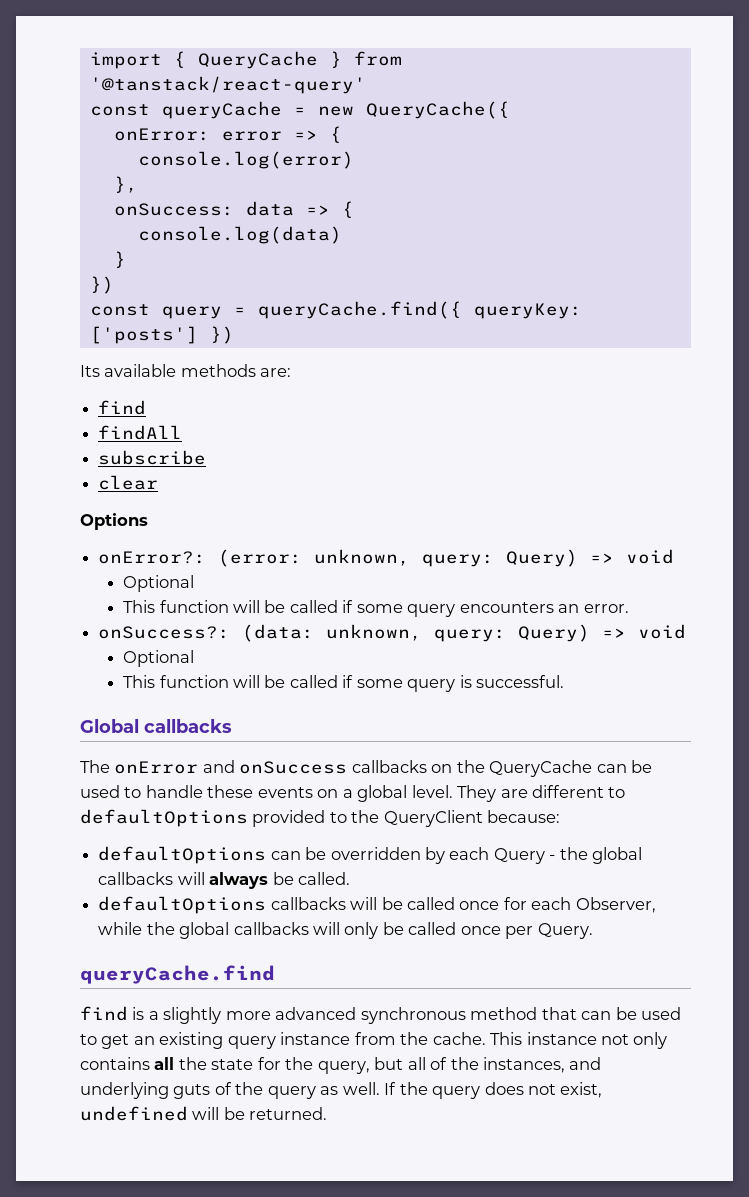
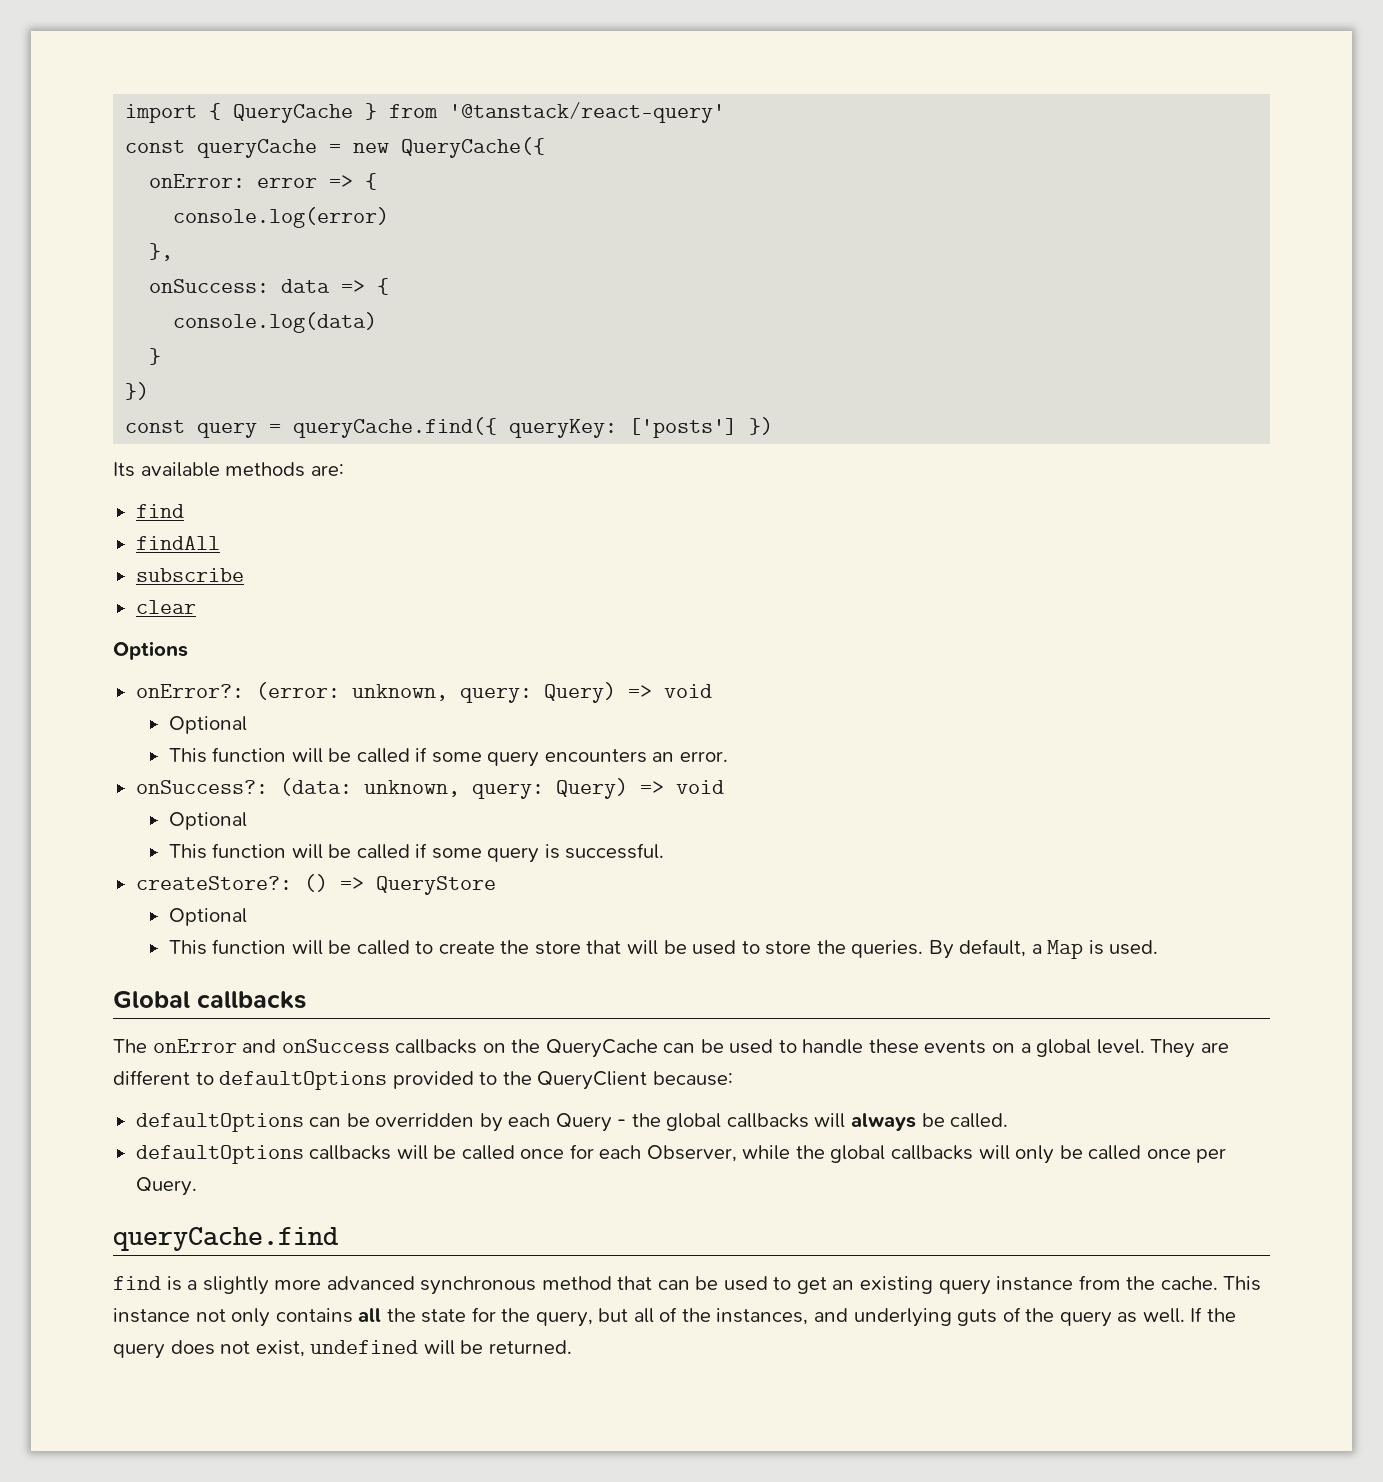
+ createStore?: () => QueryStore
+ Optional
+ This function will be called to create the store that will be used to store the queries. By default, a Map is used.

